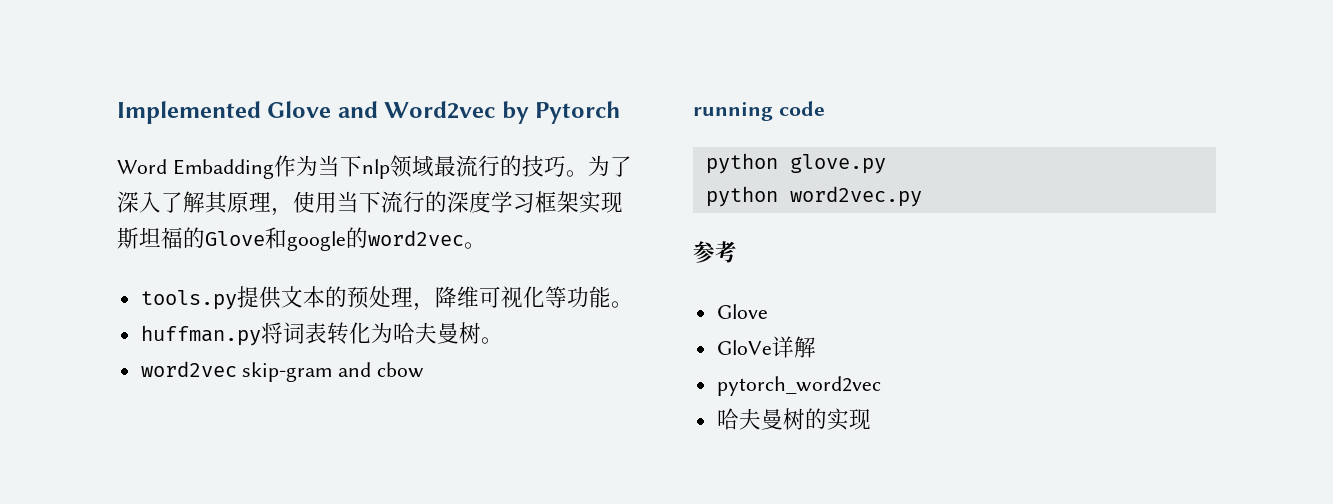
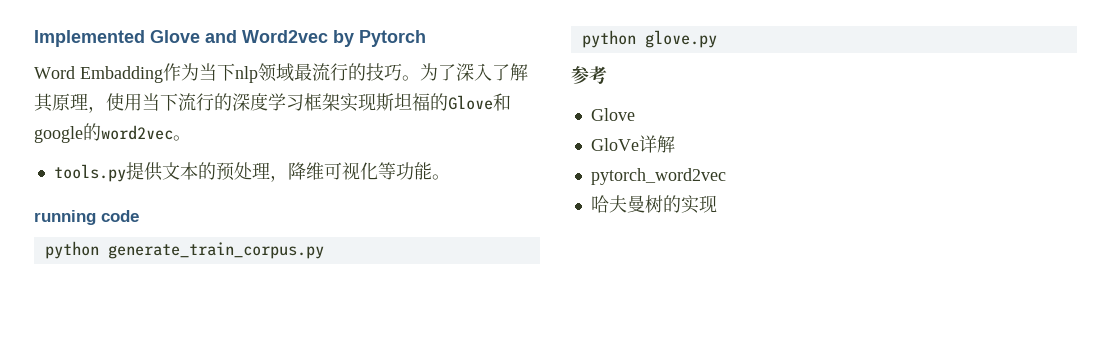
- huffman.py将词表转化为哈夫曼树。
- word2vec skip-gram and cbow
+ python generate_train_corpus.py
  python glove.py
- python word2vec.py

